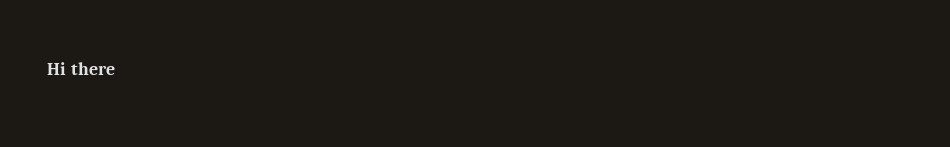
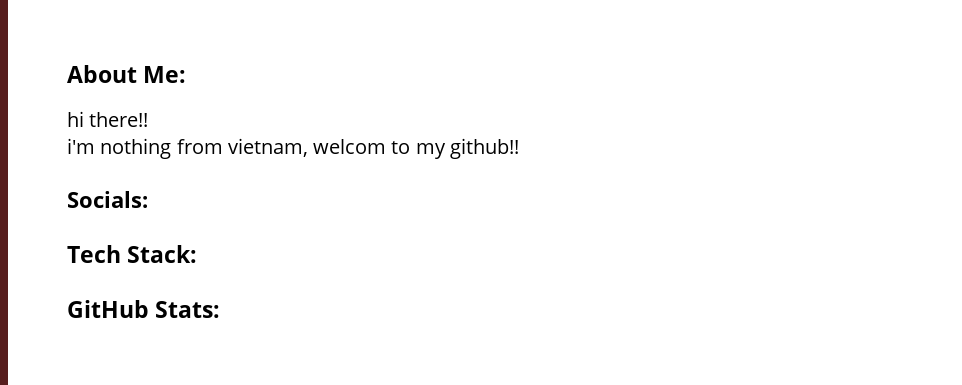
- Hi there
+ About Me:
+ hi there!!
+ i'm nothing from vietnam, welcom to my github!!
+ Socials:
+ Tech Stack:
+ GitHub Stats:

